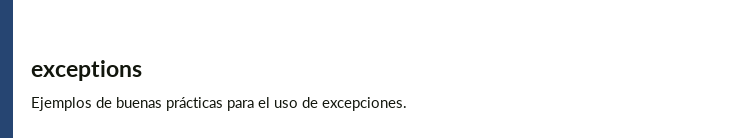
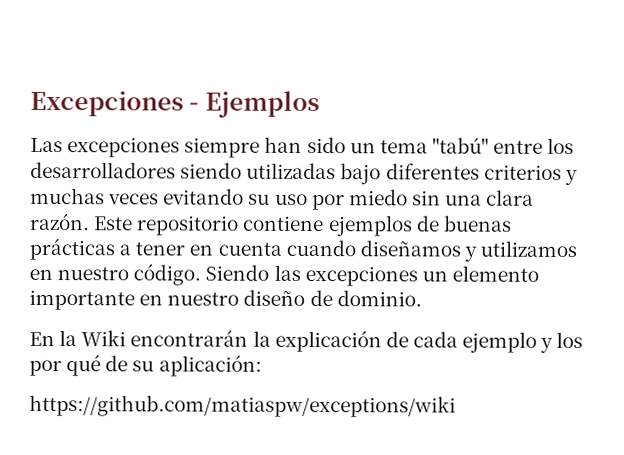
- exceptions
- Ejemplos de buenas prácticas para el uso de excepciones.
+ Excepciones - Ejemplos
+ Las excepciones siempre han sido un tema "tabú" entre los desarrolladores siendo utilizadas bajo diferentes criterios y muchas veces evitando su uso por miedo sin una clara razón. Este repositorio contiene ejemplos de buenas prácticas a tener en cuenta cuando diseñamos y utilizamos en nuestro código. Siendo las excepciones un elemento importante en nuestro diseño de dominio.
+ En la Wiki encontrarán la explicación de cada ejemplo y los por qué de su aplicación:
+ https://github.com/matiaspw/exceptions/wiki

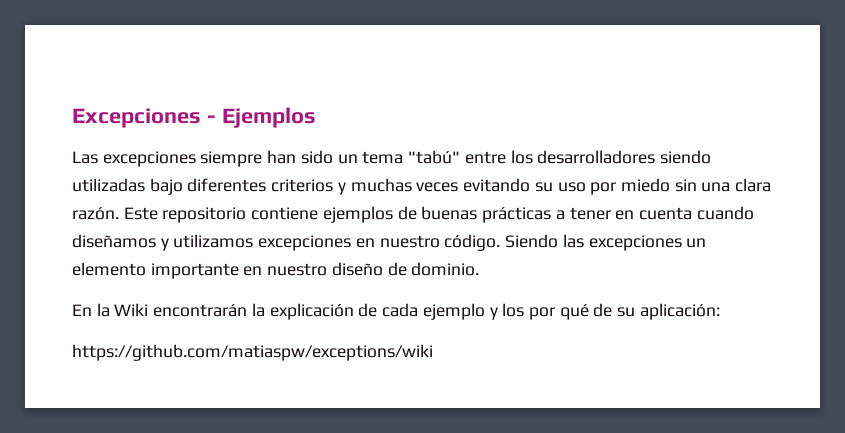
- Este repositorio contiene ejemplos de buenas prácticas a tener en cuenta cuando diseñamos y utilizamos en nuestro código.
+ Este repositorio contiene ejemplos de buenas prácticas a tener en cuenta cuando diseñamos y utilizamos excepciones en nuestro código.

